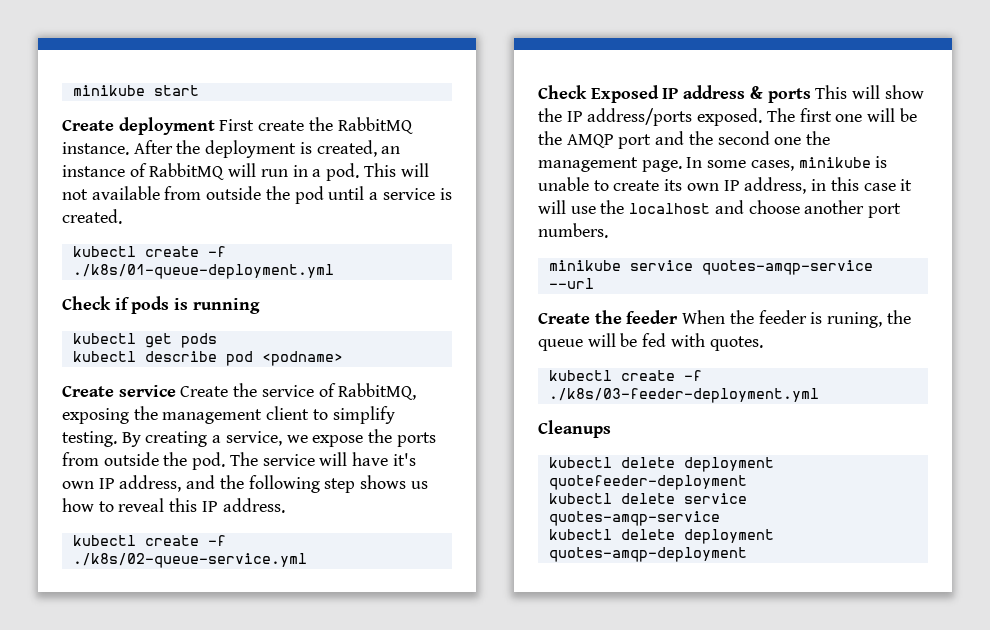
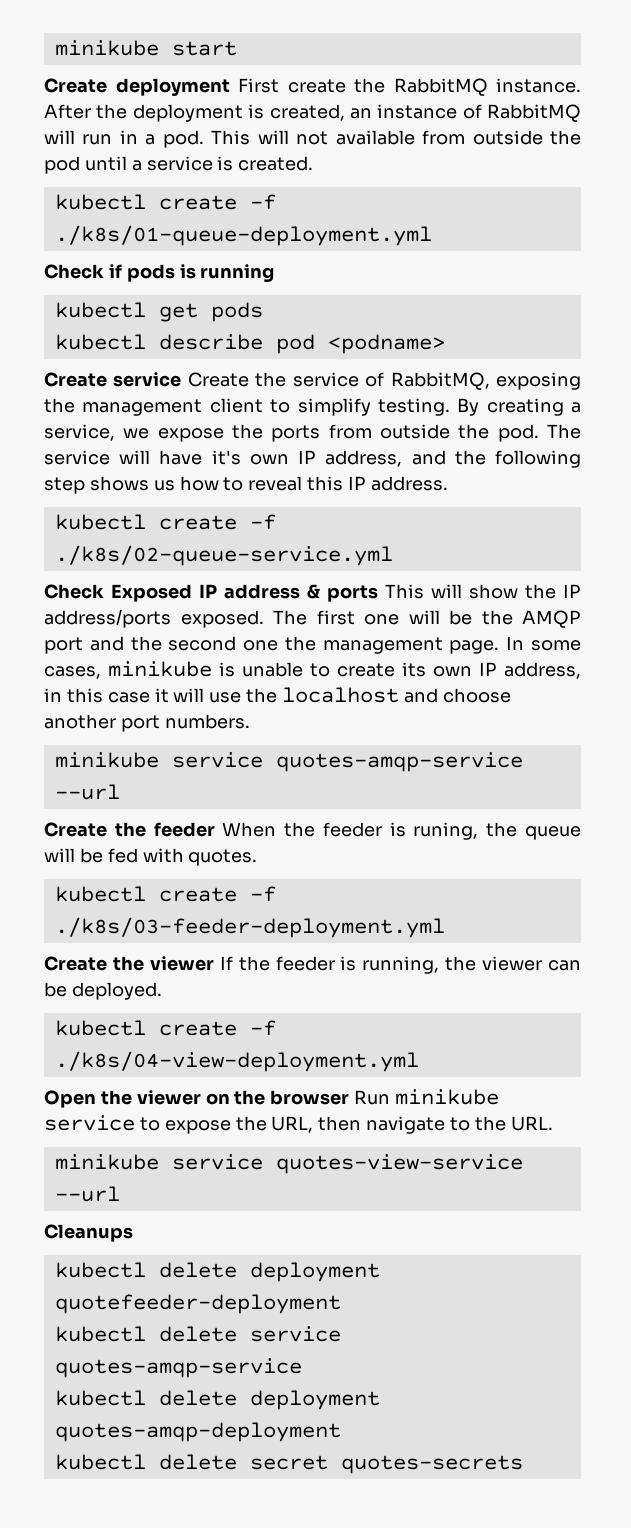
+ Create the viewer If the feeder is running, the viewer can be deployed.
+ kubectl create -f ./k8s/04-view-deployment.yml
+ Open the viewer on the browser Run minikube service to expose the URL, then navigate to the URL.
+ minikube service quotes-view-service --url
+ kubectl delete secret quotes-secrets

